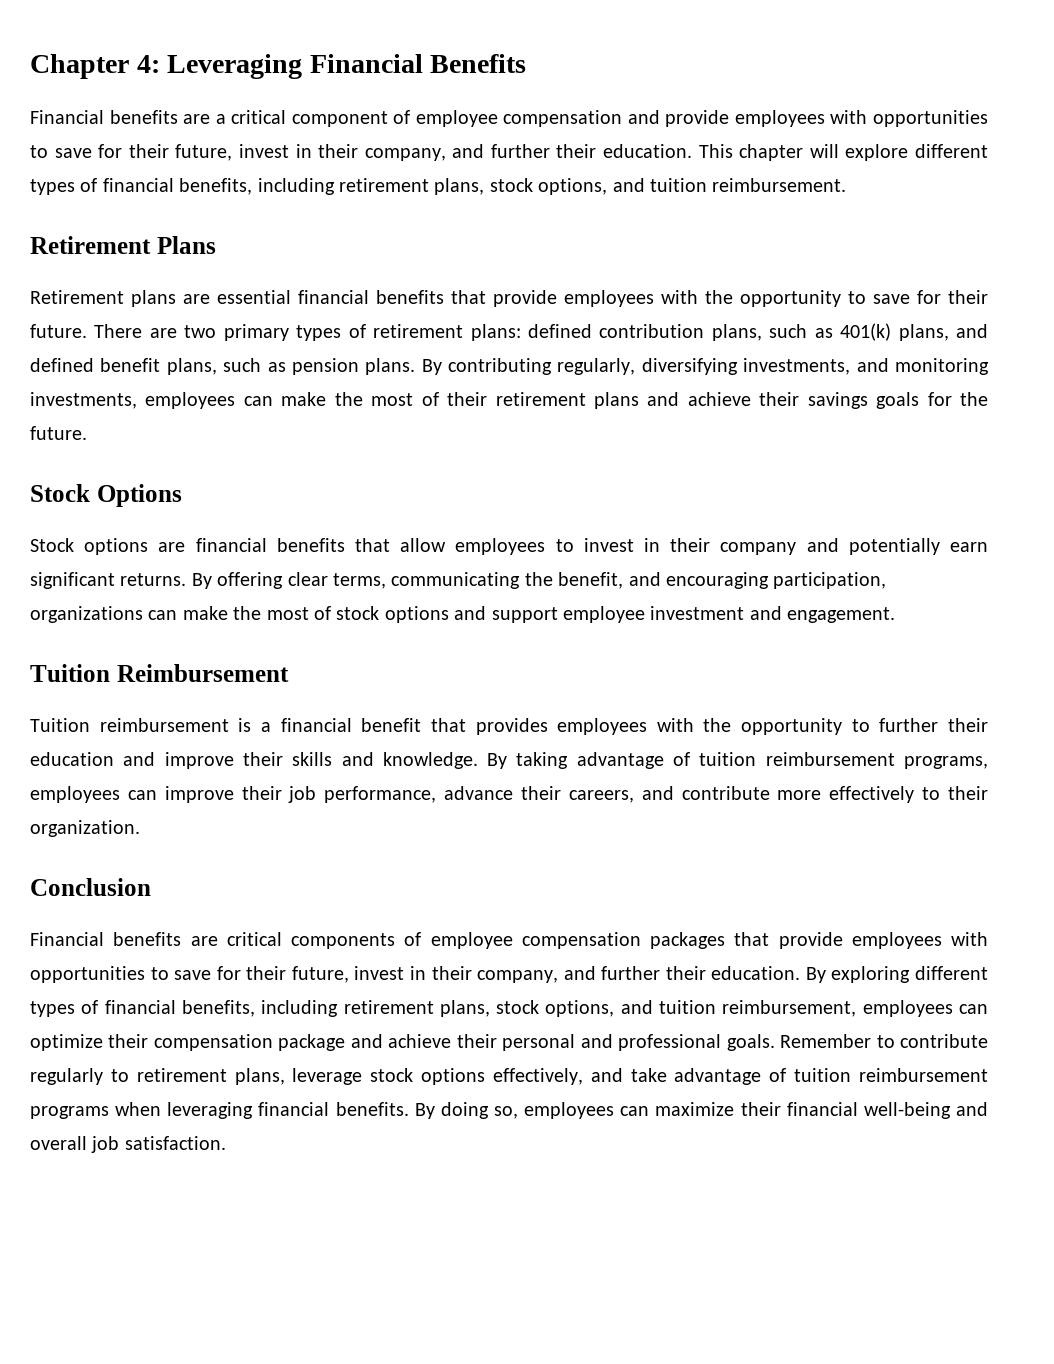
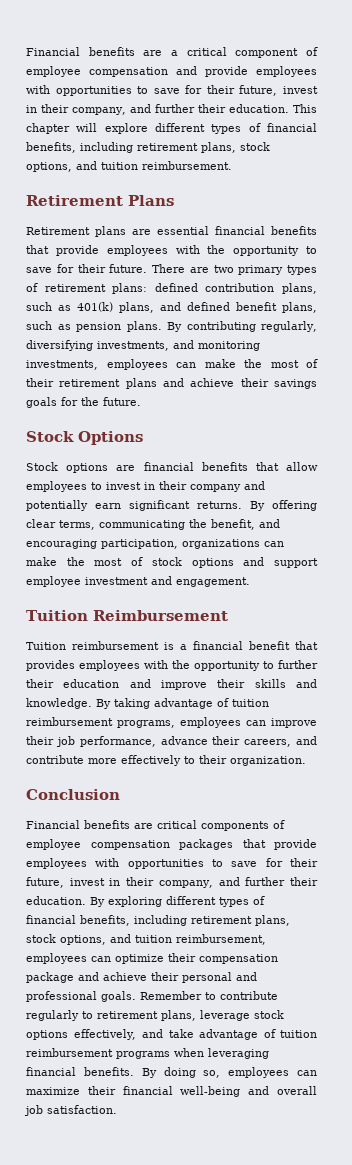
- Chapter 4: Leveraging Financial Benefits

